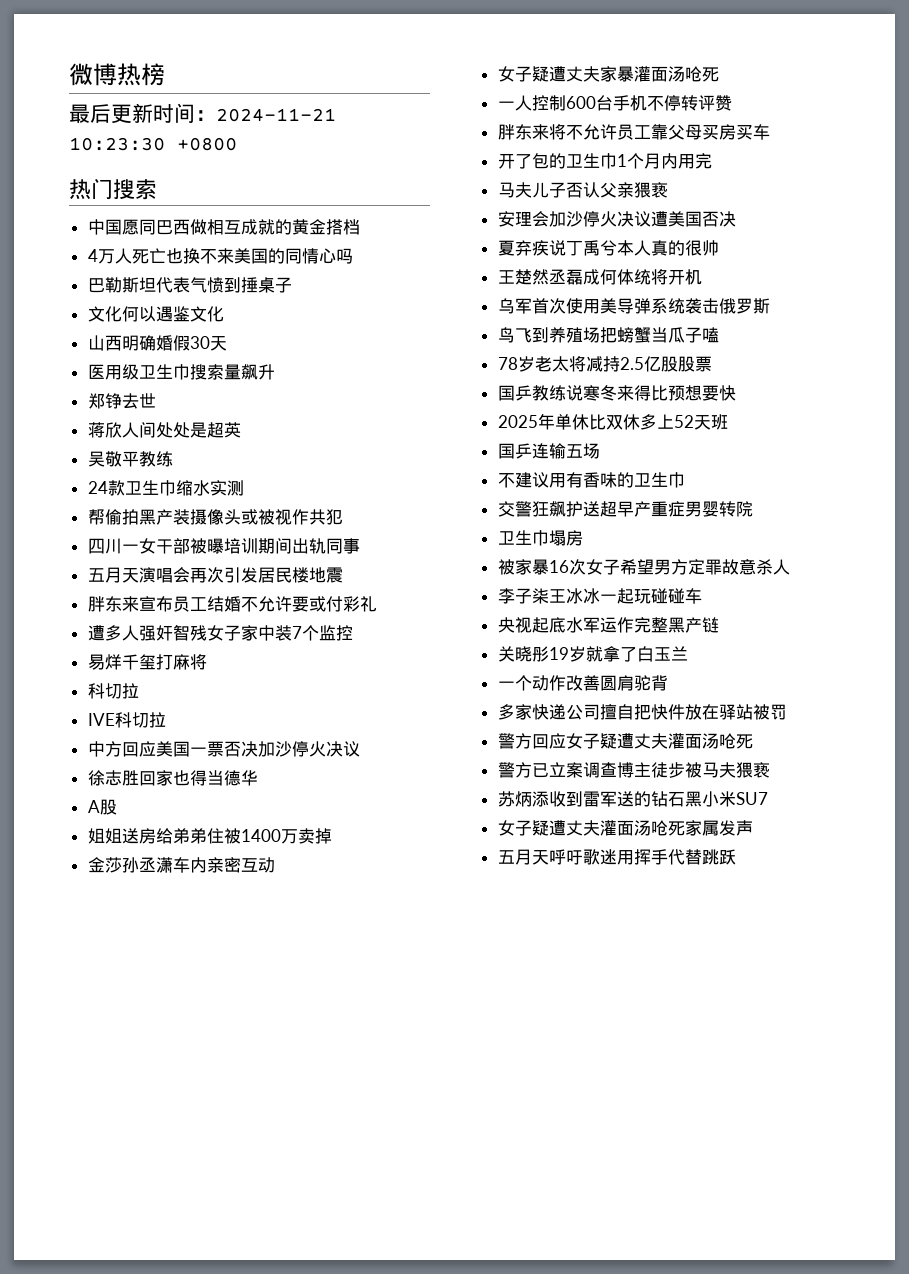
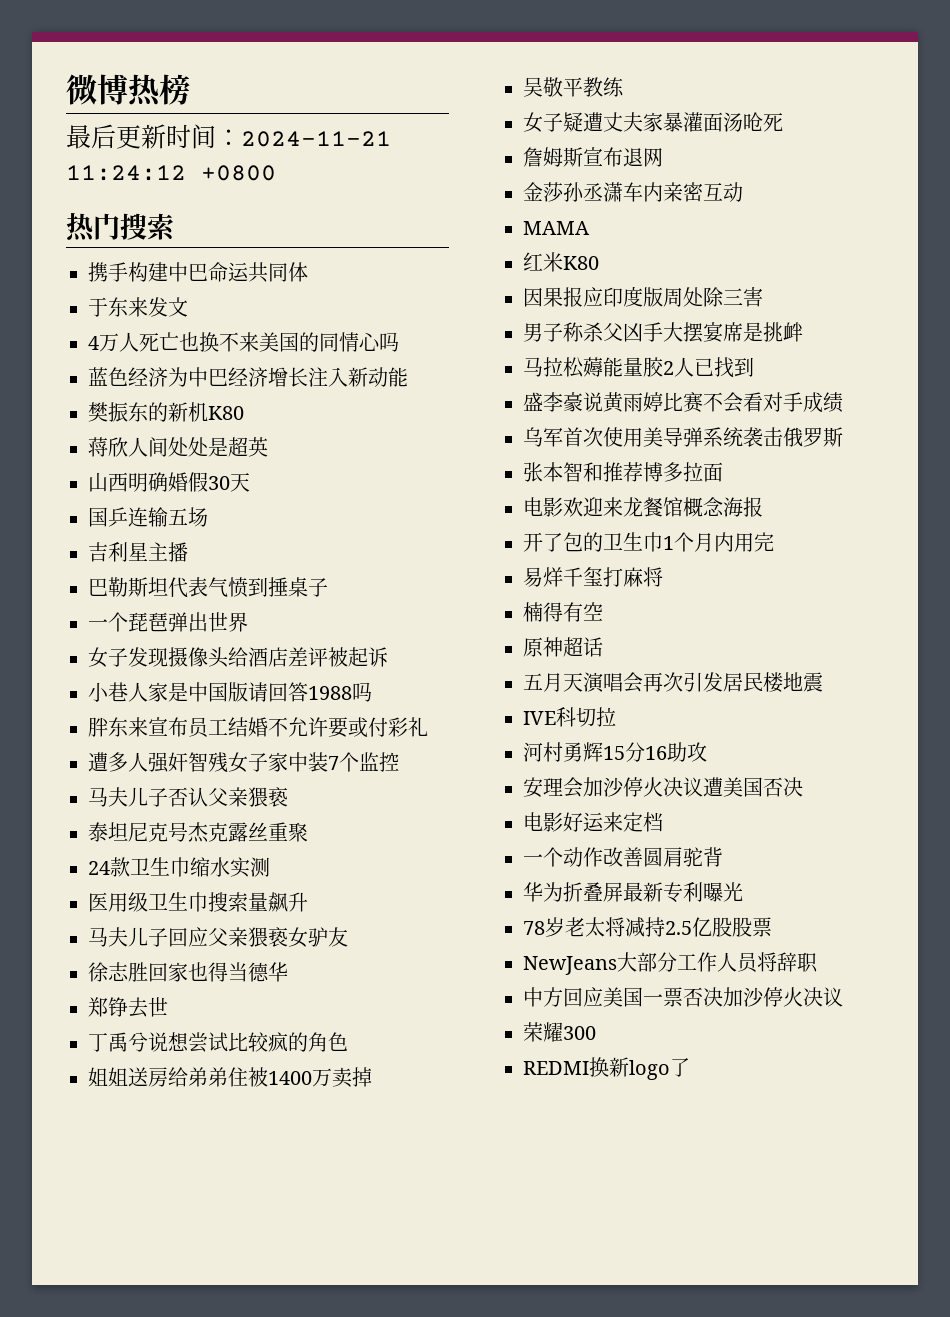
- 最后更新时间：2024-11-21 10:23:30 +0800
+ 最后更新时间：2024-11-21 11:24:12 +0800
- 中国愿同巴西做相互成就的黄金搭档
+ 携手构建中巴命运共同体
+ 于东来发文
+ 蓝色经济为中巴经济增长注入新动能
+ 樊振东的新机K80
+ 蒋欣人间处处是超英
+ 山西明确婚假30天
+ 国乒连输五场
+ 吉利星主播
- 文化何以遇鉴文化
- 山西明确婚假30天
- 医用级卫生巾搜索量飙升
- 郑铮去世
- 蒋欣人间处处是超英
- 吴敬平教练
- 24款卫生巾缩水实测
- 帮偷拍黑产装摄像头或被视作共犯
- 四川一女干部被曝培训期间出轨同事
- 五月天演唱会再次引发居民楼地震
+ 一个琵琶弹出世界
+ 女子发现摄像头给酒店差评被起诉
+ 小巷人家是中国版请回答1988吗
+ 马夫儿子否认父亲猥亵
+ 泰坦尼克号杰克露丝重聚
+ 24款卫生巾缩水实测
+ 医用级卫生巾搜索量飙升
+ 马夫儿子回应父亲猥亵女驴友
+ 徐志胜回家也得当德华
+ 郑铮去世
+ 丁禹兮说想尝试比较疯的角色
+ 姐姐送房给弟弟住被1400万卖掉
+ 吴敬平教练
+ 女子疑遭丈夫家暴灌面汤呛死
+ 詹姆斯宣布退网
+ 金莎孙丞潇车内亲密互动
+ MAMA
+ 红米K80
+ 因果报应印度版周处除三害
+ 男子称杀父凶手大摆宴席是挑衅
+ 马拉松薅能量胶2人已找到
+ 盛李豪说黄雨婷比赛不会看对手成绩
+ 乌军首次使用美导弹系统袭击俄罗斯
+ 张本智和推荐博多拉面
+ 电影欢迎来龙餐馆概念海报
+ 开了包的卫生巾1个月内用完
  易烊千玺打麻将
- 科切拉
+ 楠得有空
+ 原神超话
+ 五月天演唱会再次引发居民楼地震
  IVE科切拉
+ 河村勇辉15分16助攻
+ 安理会加沙停火决议遭美国否决
+ 电影好运来定档
+ 一个动作改善圆肩驼背
+ 华为折叠屏最新专利曝光
+ 78岁老太将减持2.5亿股股票
+ NewJeans大部分工作人员将辞职
- 徐志胜回家也得当德华
- A股
- 姐姐送房给弟弟住被1400万卖掉
- 金莎孙丞潇车内亲密互动
- 女子疑遭丈夫家暴灌面汤呛死
- 一人控制600台手机不停转评赞
- 胖东来将不允许员工靠父母买房买车
- 开了包的卫生巾1个月内用完
- 马夫儿子否认父亲猥亵
- 安理会加沙停火决议遭美国否决
- 夏弃疾说丁禹兮本人真的很帅
- 王楚然丞磊成何体统将开机
- 乌军首次使用美导弹系统袭击俄罗斯
- 鸟飞到养殖场把螃蟹当瓜子嗑
- 78岁老太将减持2.5亿股股票
- 国乒教练说寒冬来得比预想要快
- 2025年单休比双休多上52天班
- 国乒连输五场
- 不建议用有香味的卫生巾
- 交警狂飙护送超早产重症男婴转院
- 卫生巾塌房
- 被家暴16次女子希望男方定罪故意杀人
- 李子柒王冰冰一起玩碰碰车
- 央视起底水军运作完整黑产链
- 关晓彤19岁就拿了白玉兰
- 一个动作改善圆肩驼背
- 多家快递公司擅自把快件放在驿站被罚
- 警方回应女子疑遭丈夫灌面汤呛死
- 警方已立案调查博主徒步被马夫猥亵
- 苏炳添收到雷军送的钻石黑小米SU7
- 女子疑遭丈夫灌面汤呛死家属发声
- 五月天呼吁歌迷用挥手代替跳跃
+ 荣耀300
+ REDMI换新logo了

